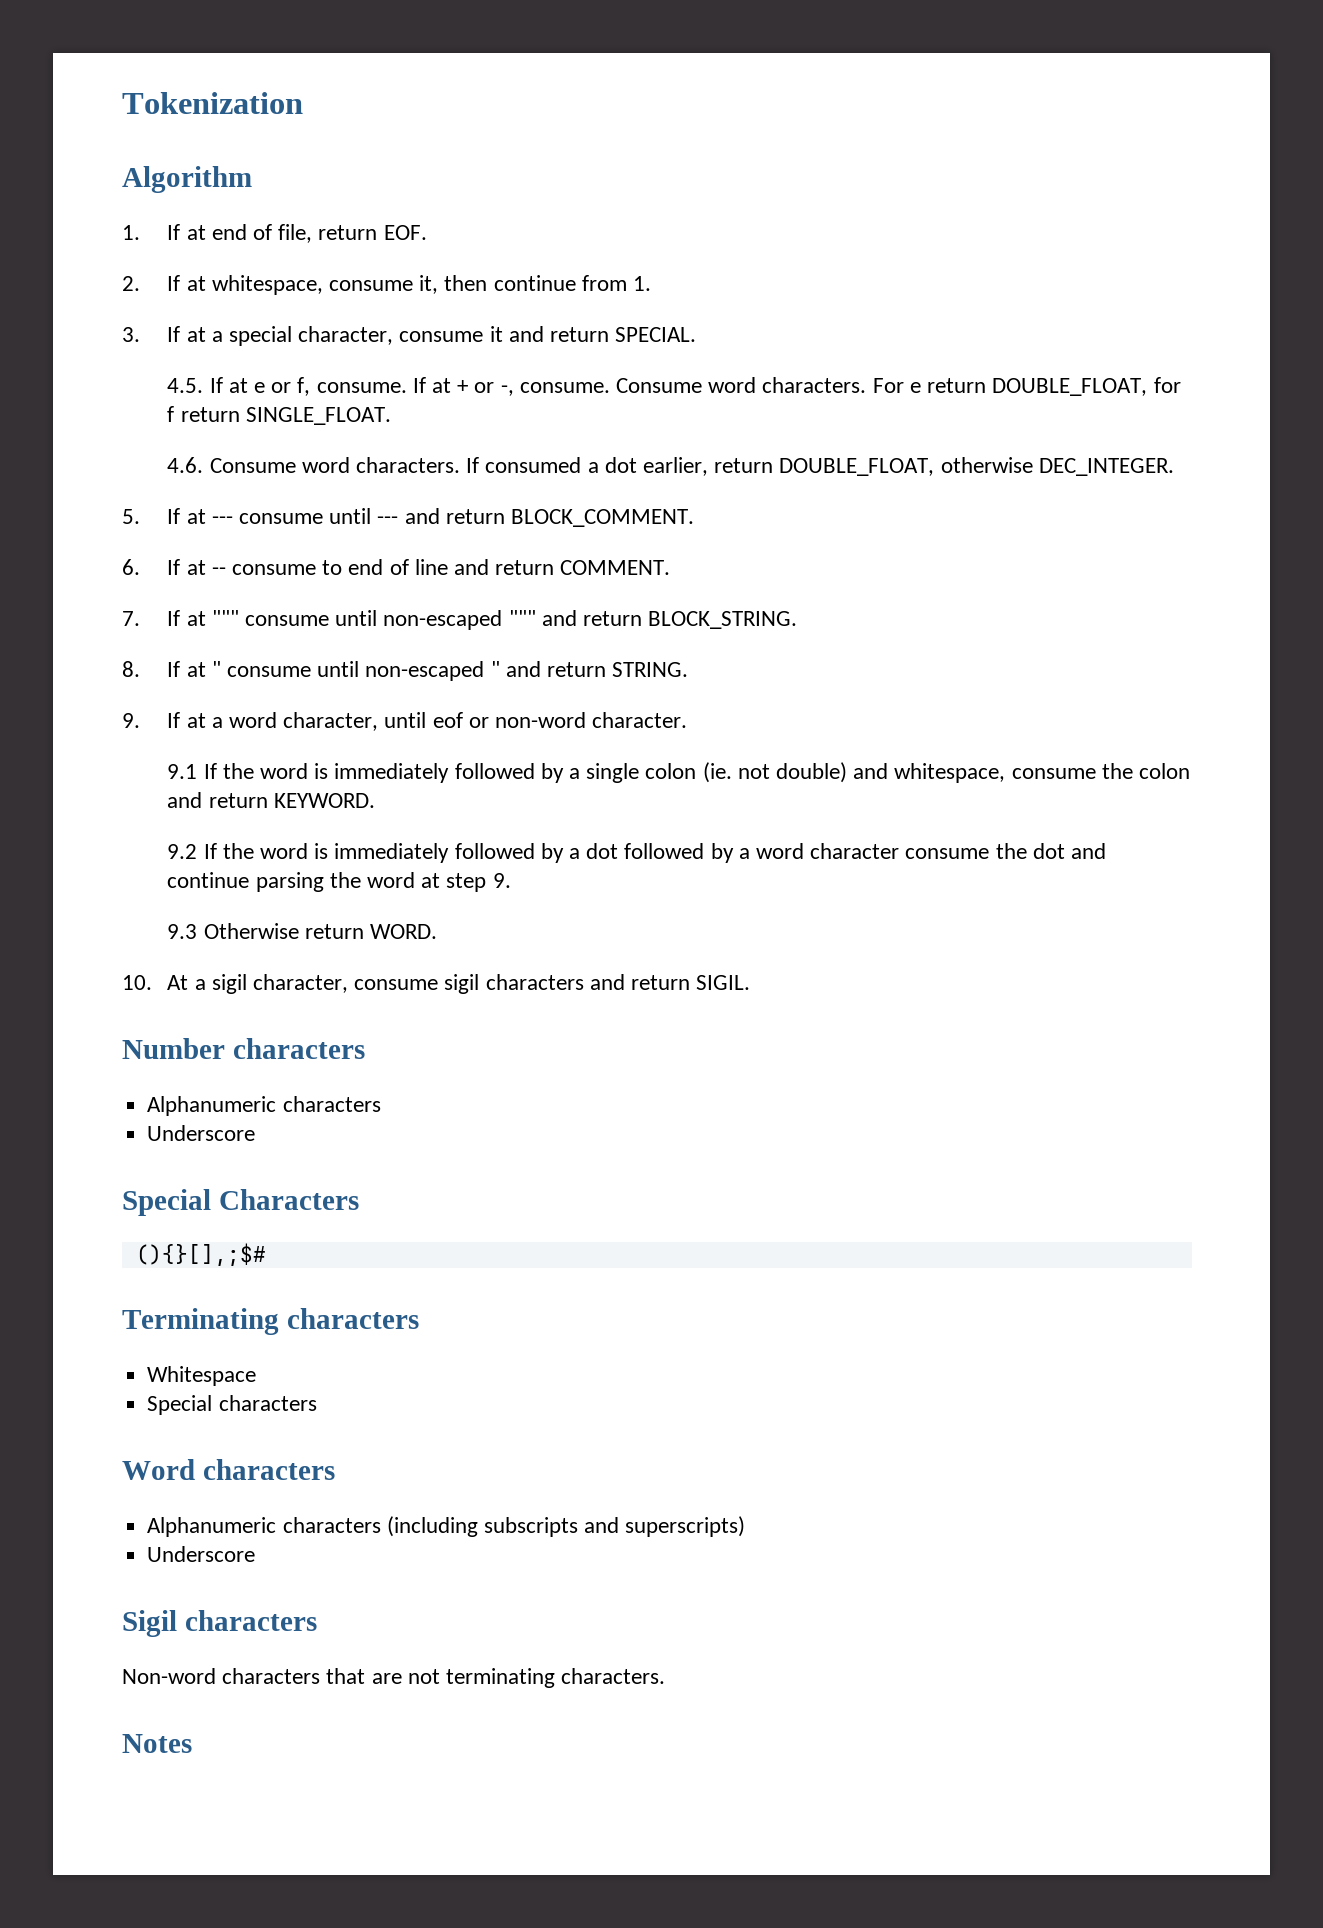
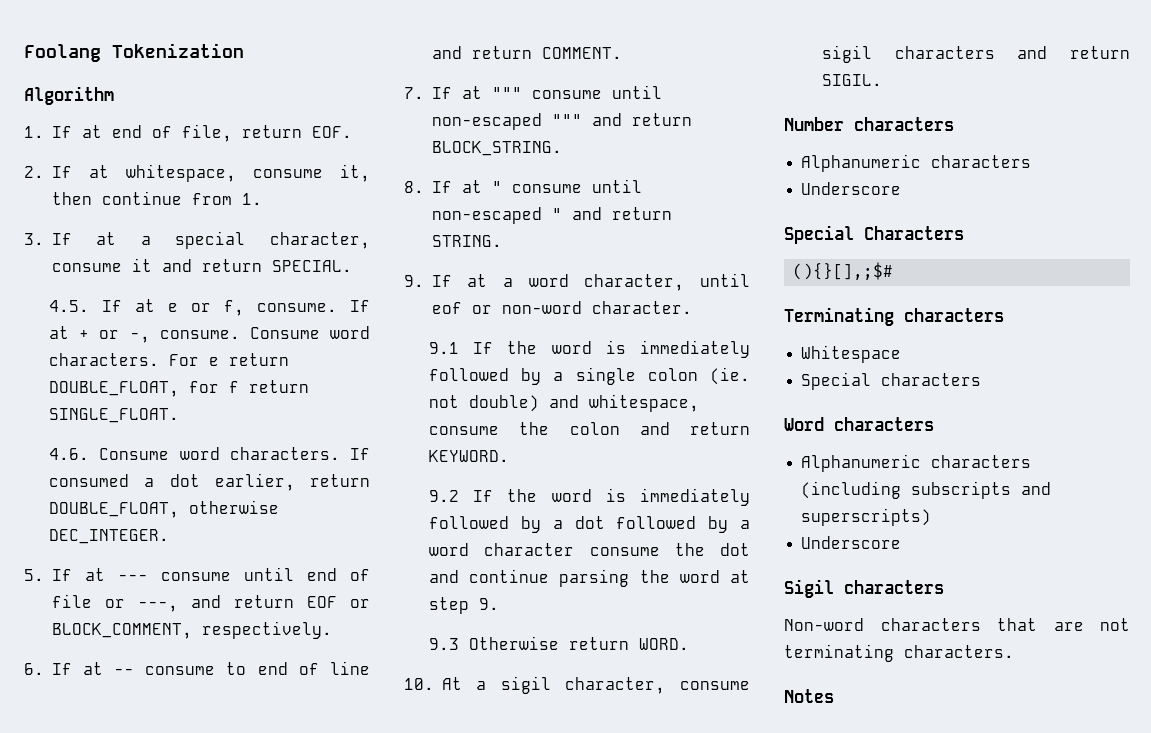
- Tokenization
+ Foolang Tokenization
- 5. If at --- consume until --- and return BLOCK_COMMENT.
+ 5. If at --- consume until end of file or ---, and return EOF or BLOCK_COMMENT, respectively.

